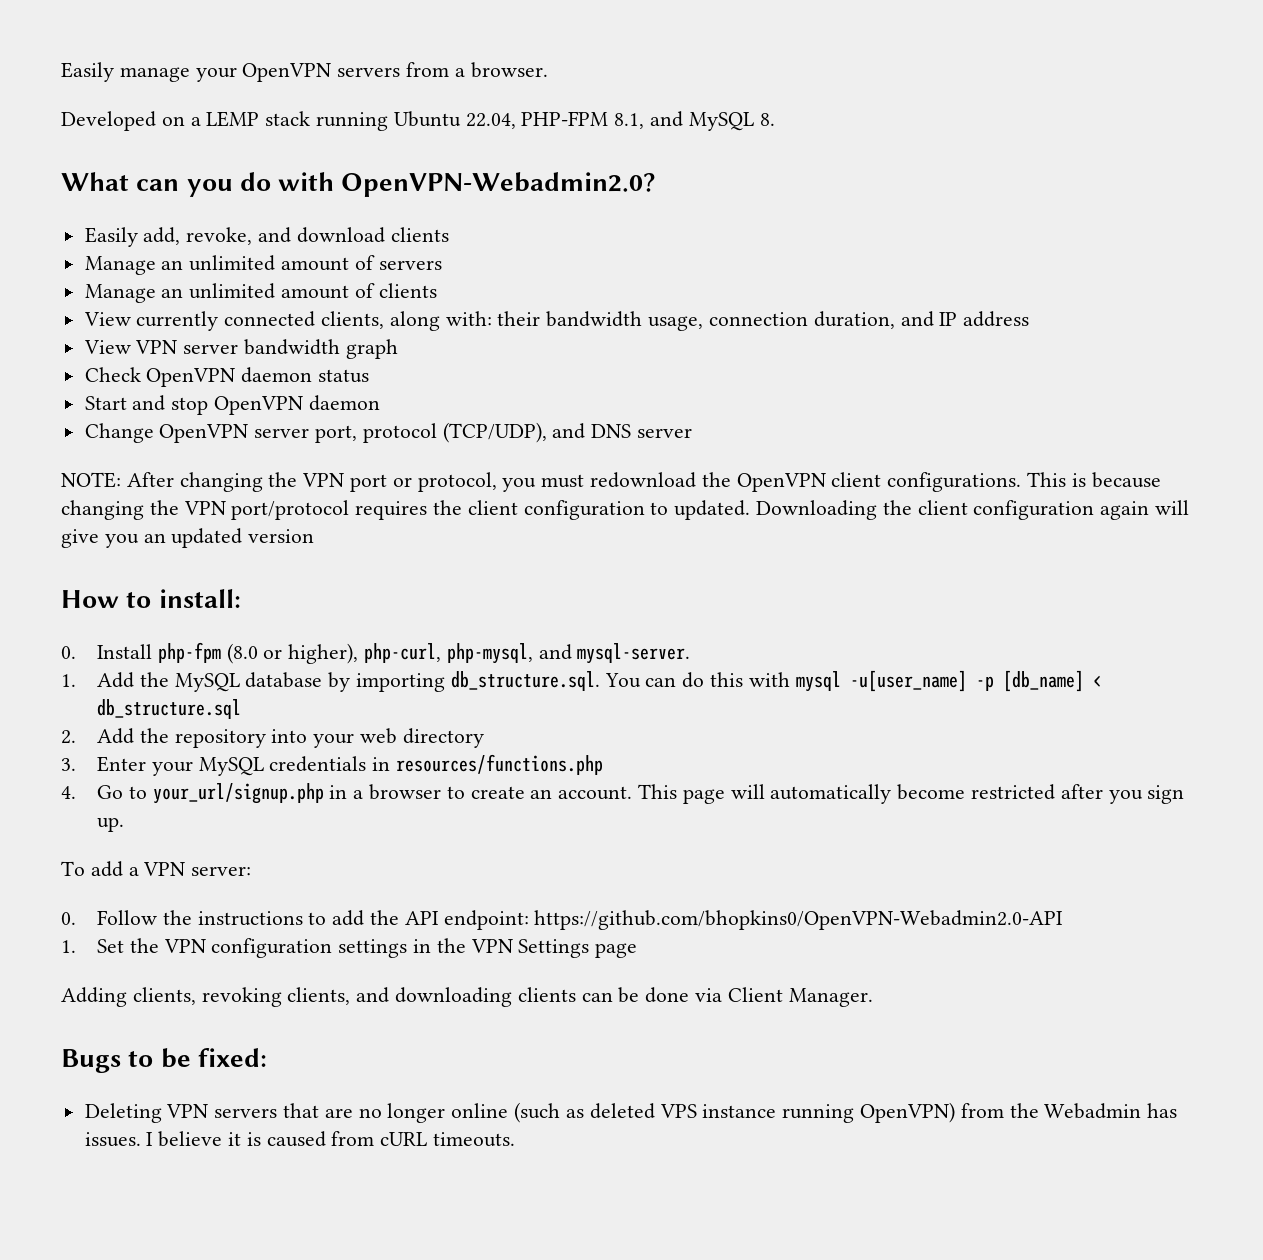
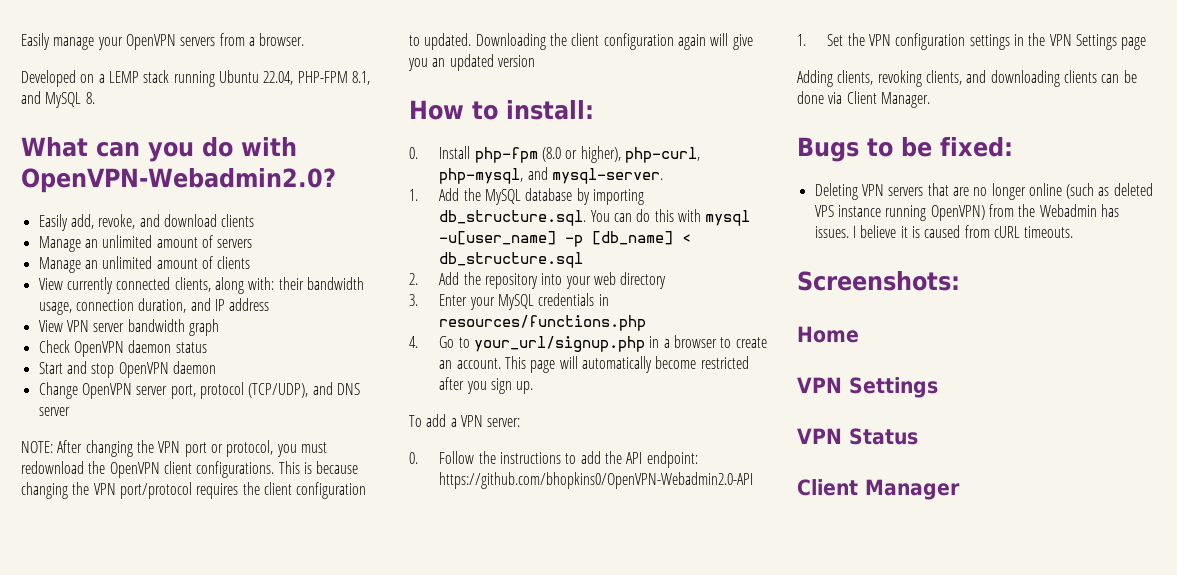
+ Screenshots:
+ Home
+ VPN Settings
+ VPN Status
+ Client Manager

